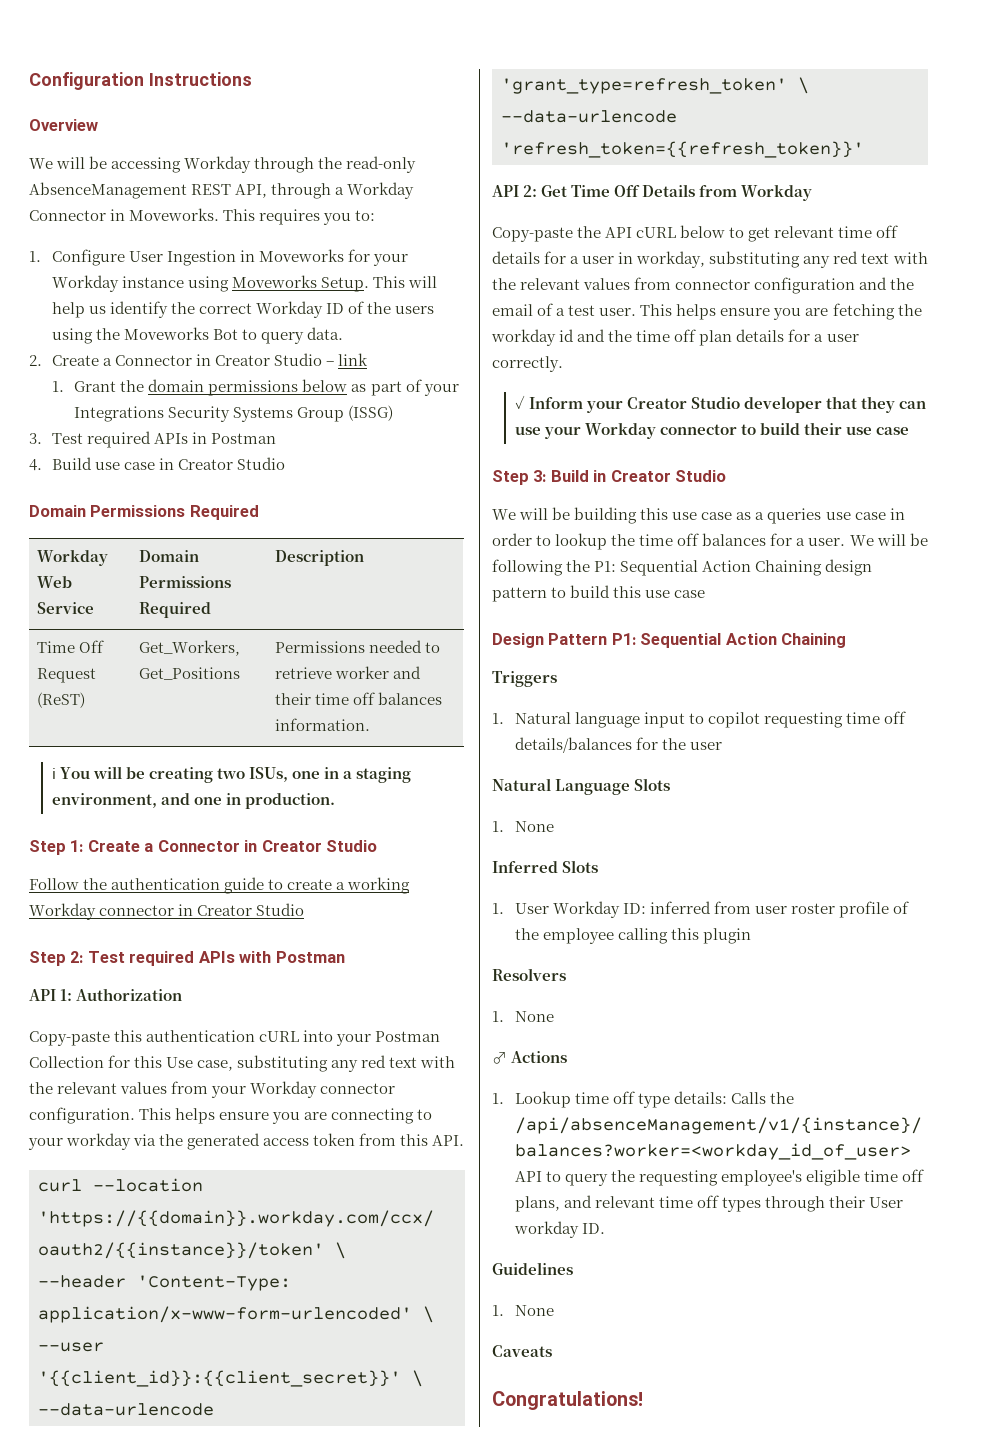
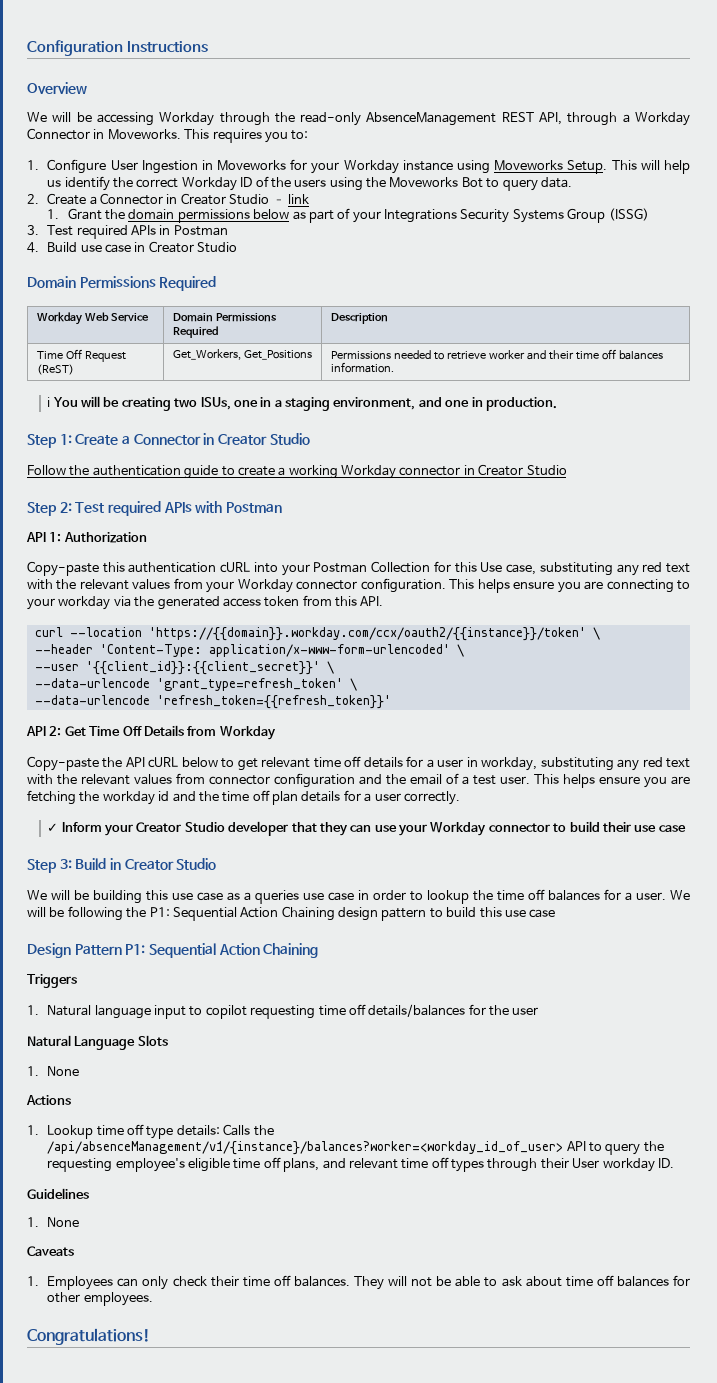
- Inferred Slots
- 1. User Workday ID: inferred from user roster profile of the employee calling this plugin
- Resolvers
- 1. None
- ♂ Actions
+ Actions
+ 1. Employees can only check their time off balances. They will not be able to ask about time off balances for other employees.

